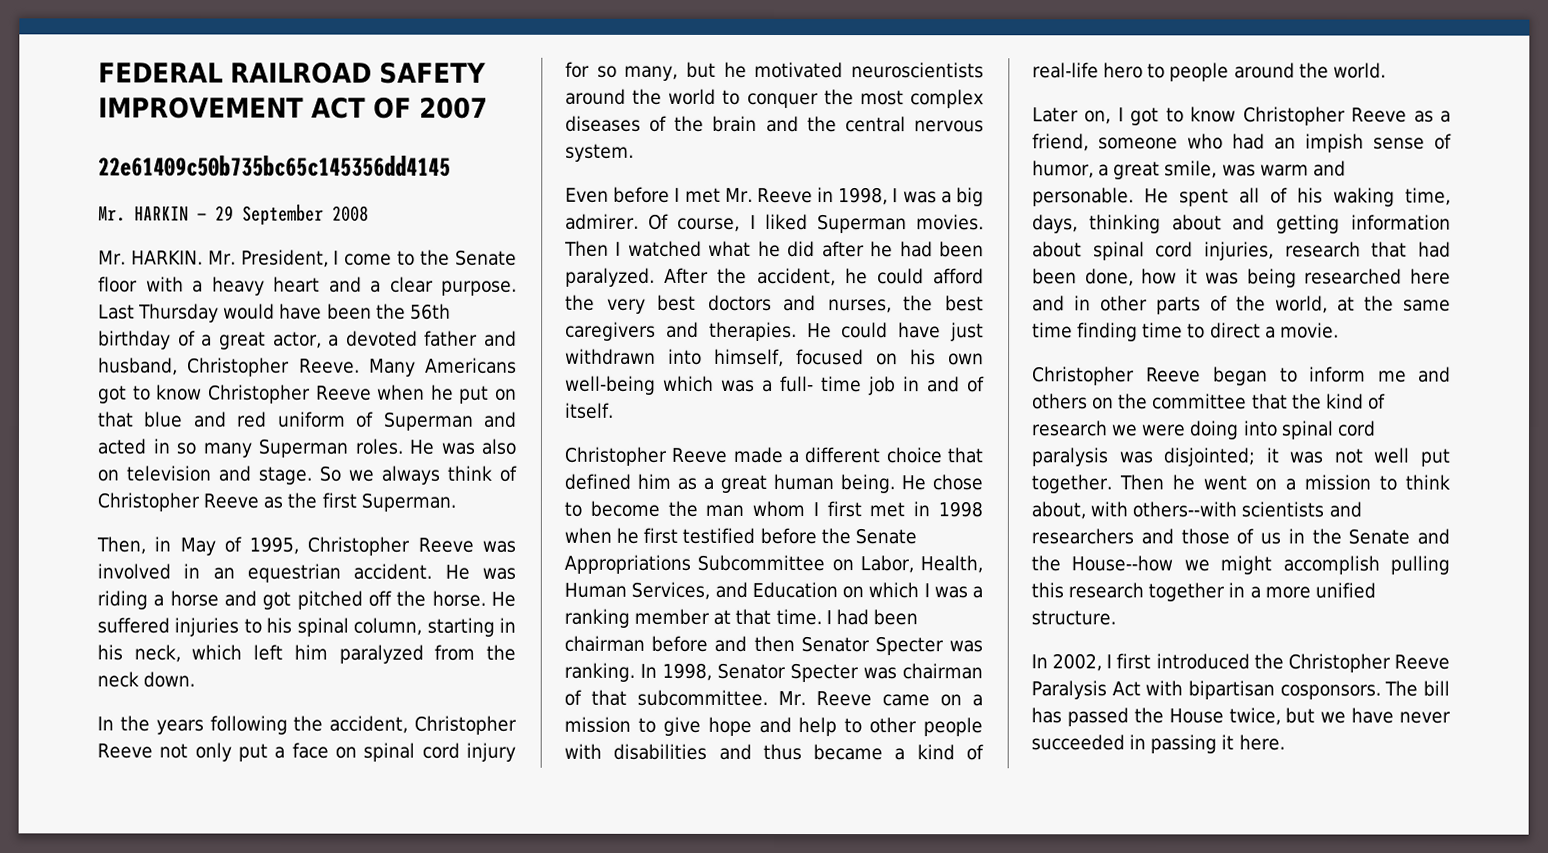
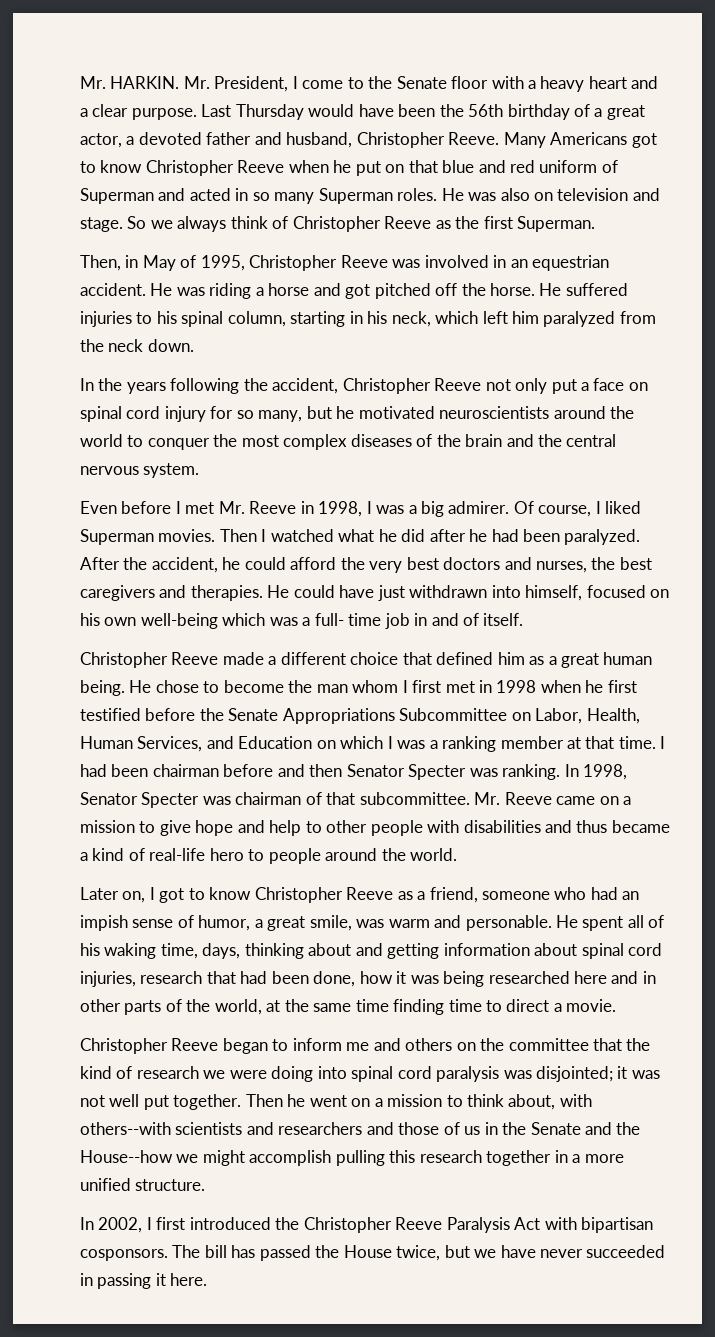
- FEDERAL RAILROAD SAFETY IMPROVEMENT ACT OF 2007
- 22e61409c50b735bc65c145356dd4145
- Mr. HARKIN — 29 September 2008

